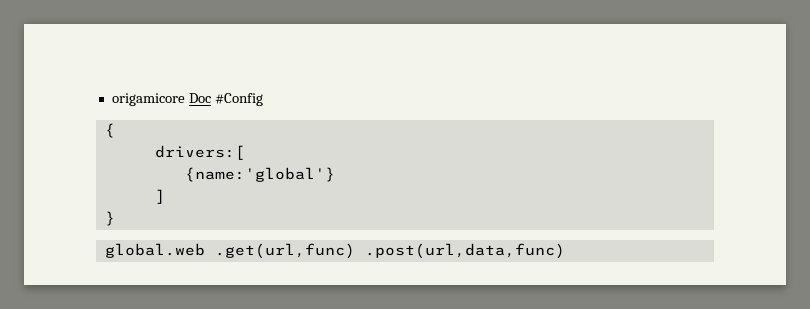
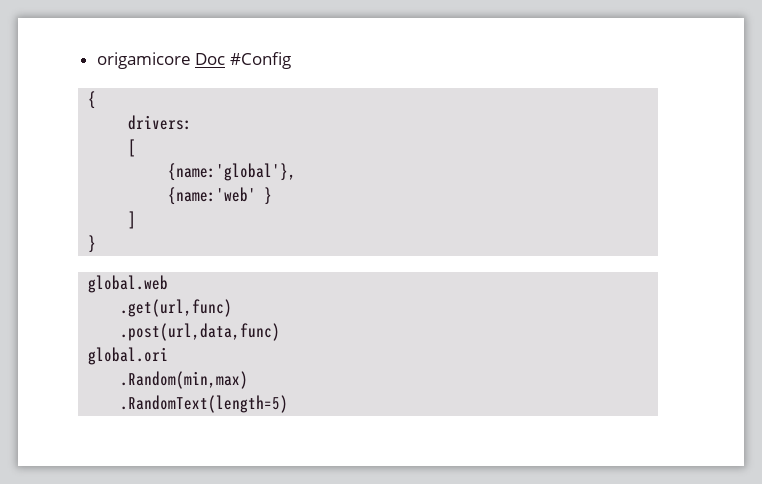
- drivers:[
- {name:'global'}
+ drivers:
+ [
+ {name:'global'},
+ {name:'web' }
- global.web .get(url,func) .post(url,data,func)
+ global.web
+ .get(url,func)
+ .post(url,data,func)
+ global.ori
+ .Random(min,max)
+ .RandomText(length=5)

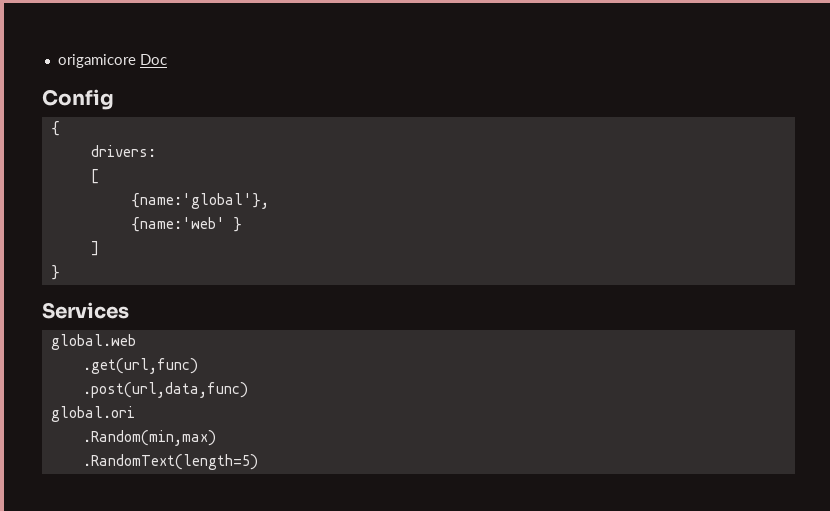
- origamicore Doc #Config
+ origamicore Doc
+ Config
+ Services

